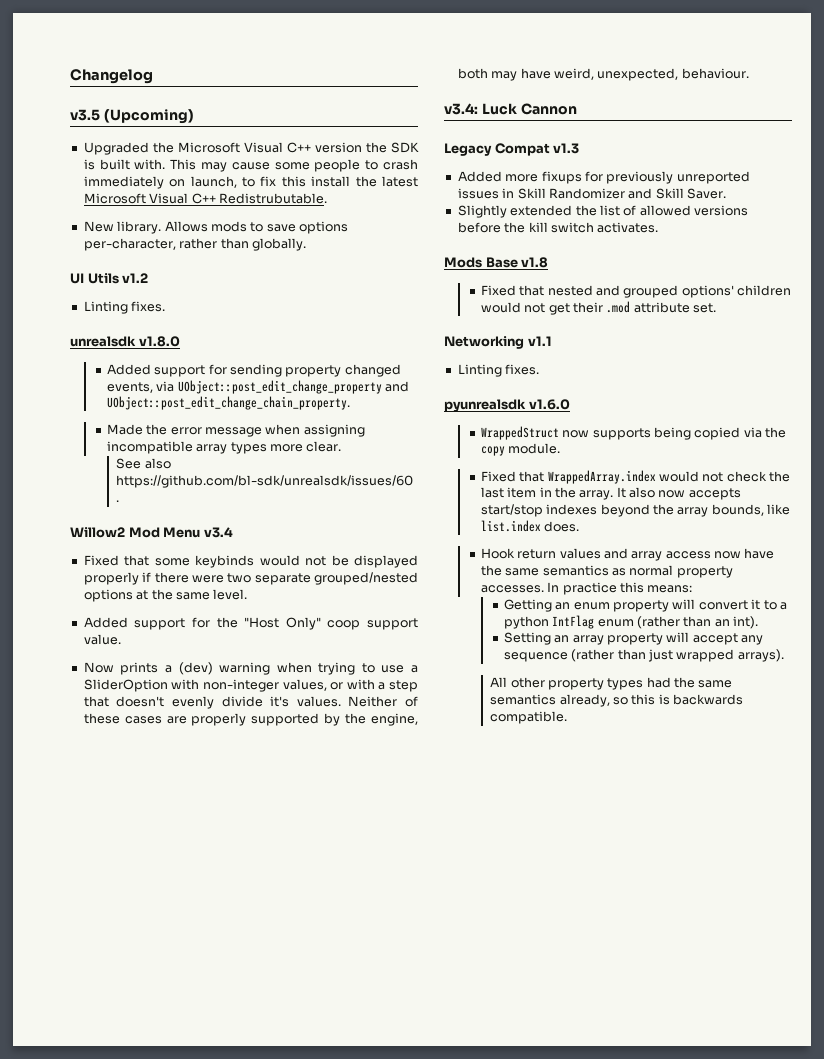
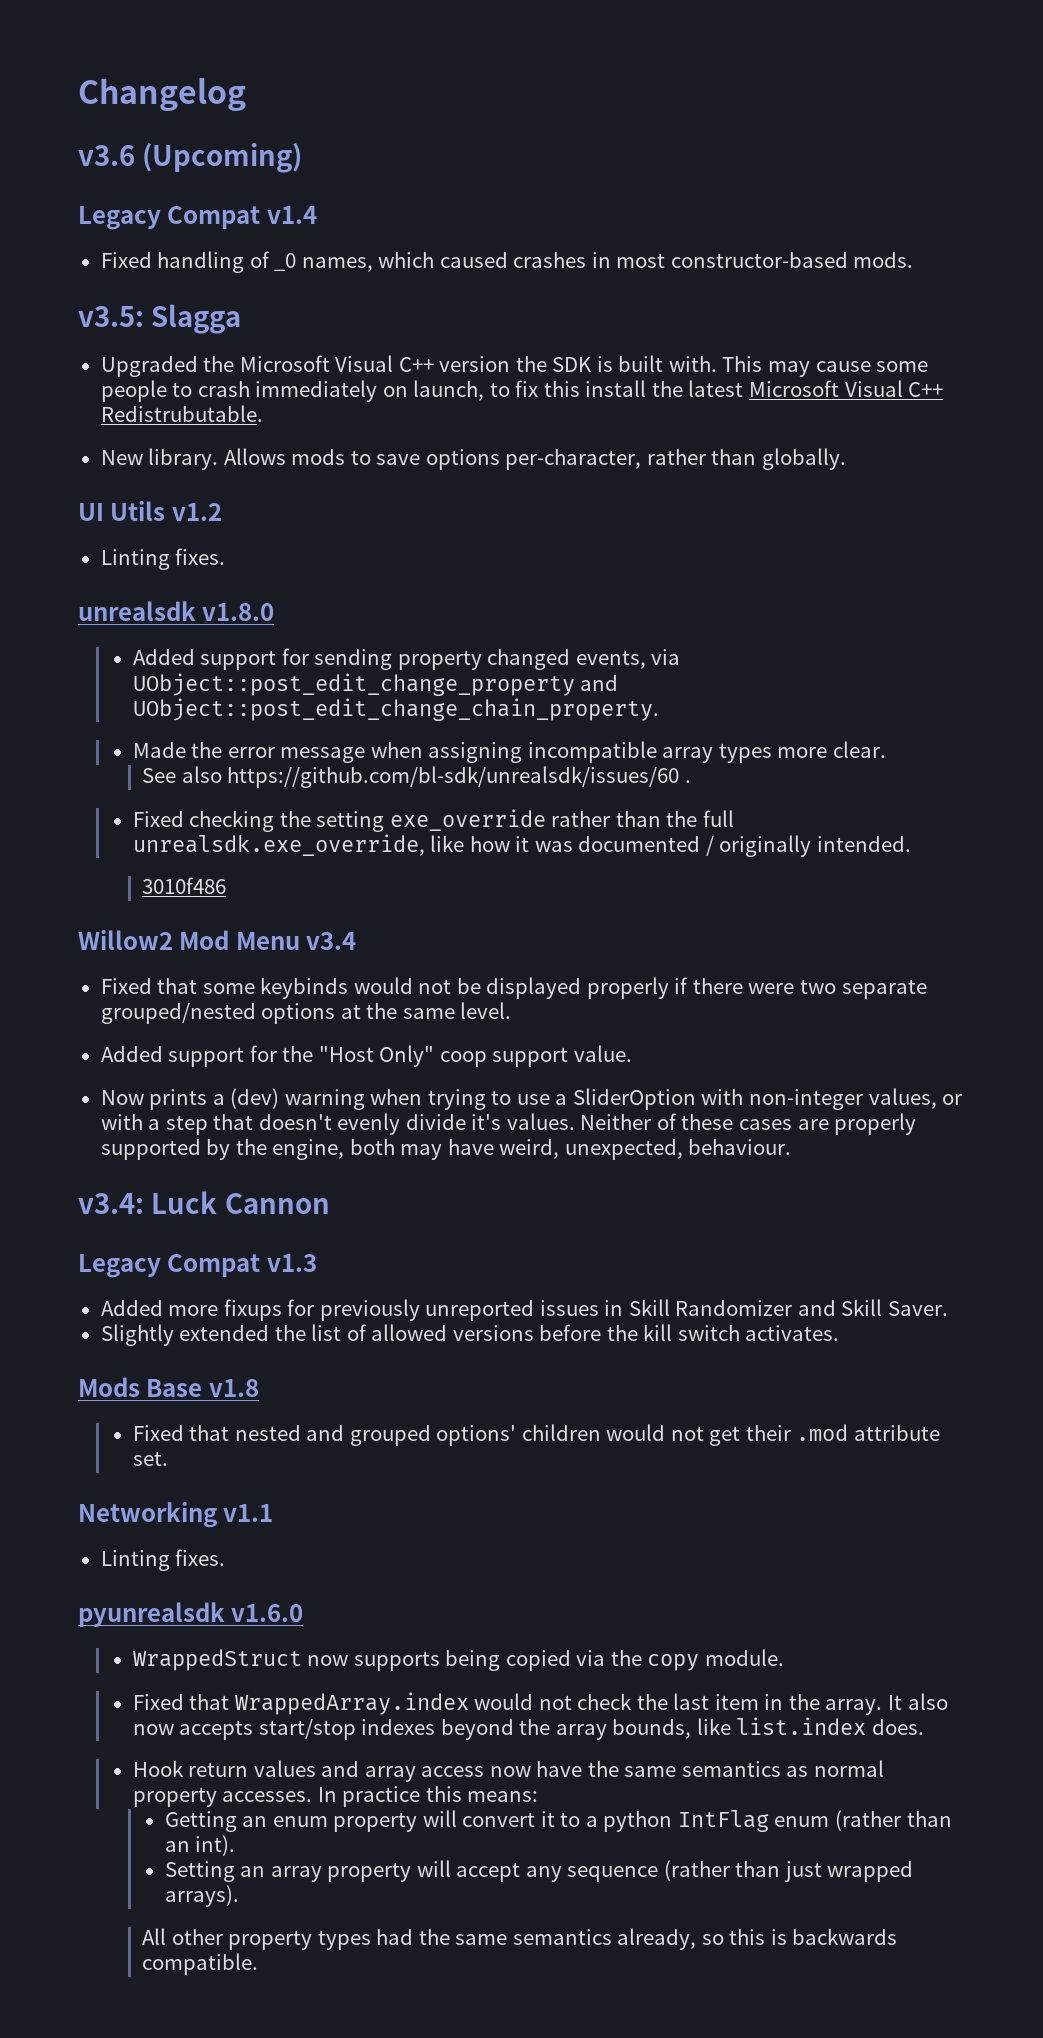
- v3.5 (Upcoming)
+ v3.6 (Upcoming)
+ Legacy Compat v1.4
+ Fixed handling of _0 names, which caused crashes in most constructor-based mods.
+ v3.5: Slagga
+ Fixed checking the setting exe_override rather than the full unrealsdk.exe_override, like how it was documented / originally intended.
+ 3010f486

